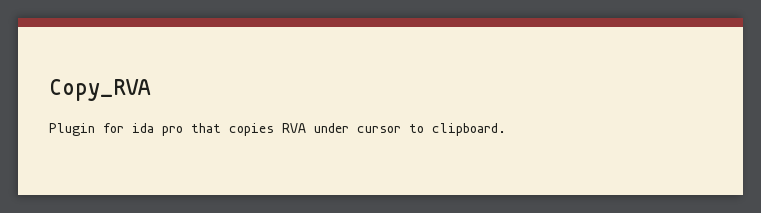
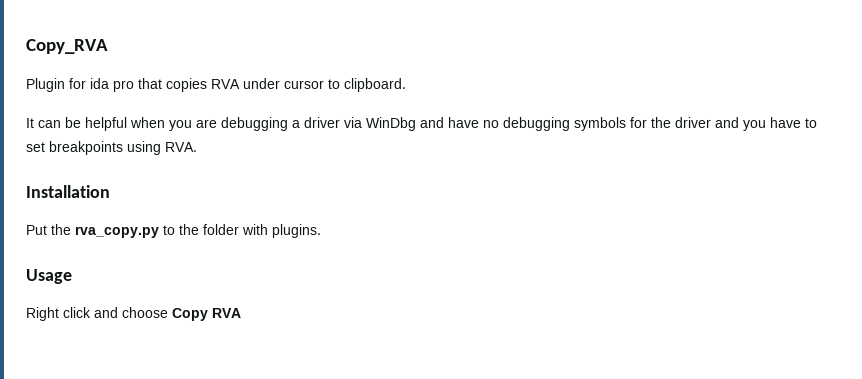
+ It can be helpful when you are debugging a driver via WinDbg and have no debugging symbols for the driver and you have to set breakpoints using RVA.
+ Installation
+ Put the rva_copy.py to the folder with plugins.
+ Usage
+ Right click and choose Copy RVA

